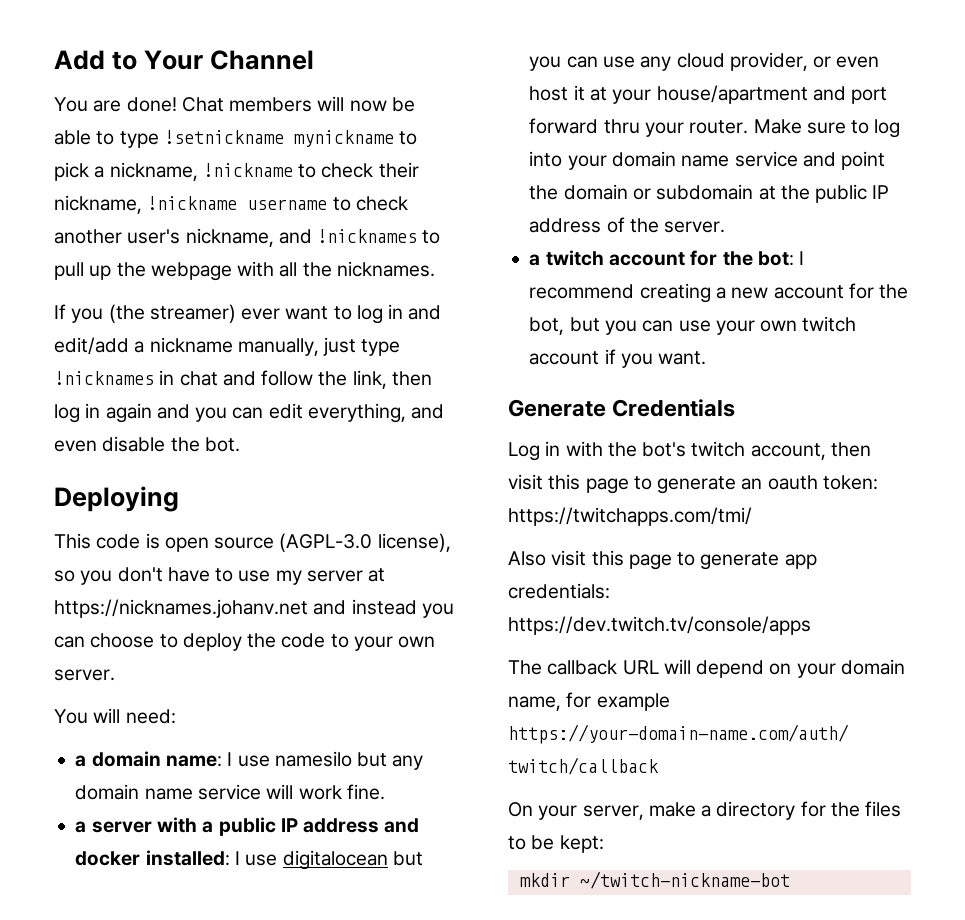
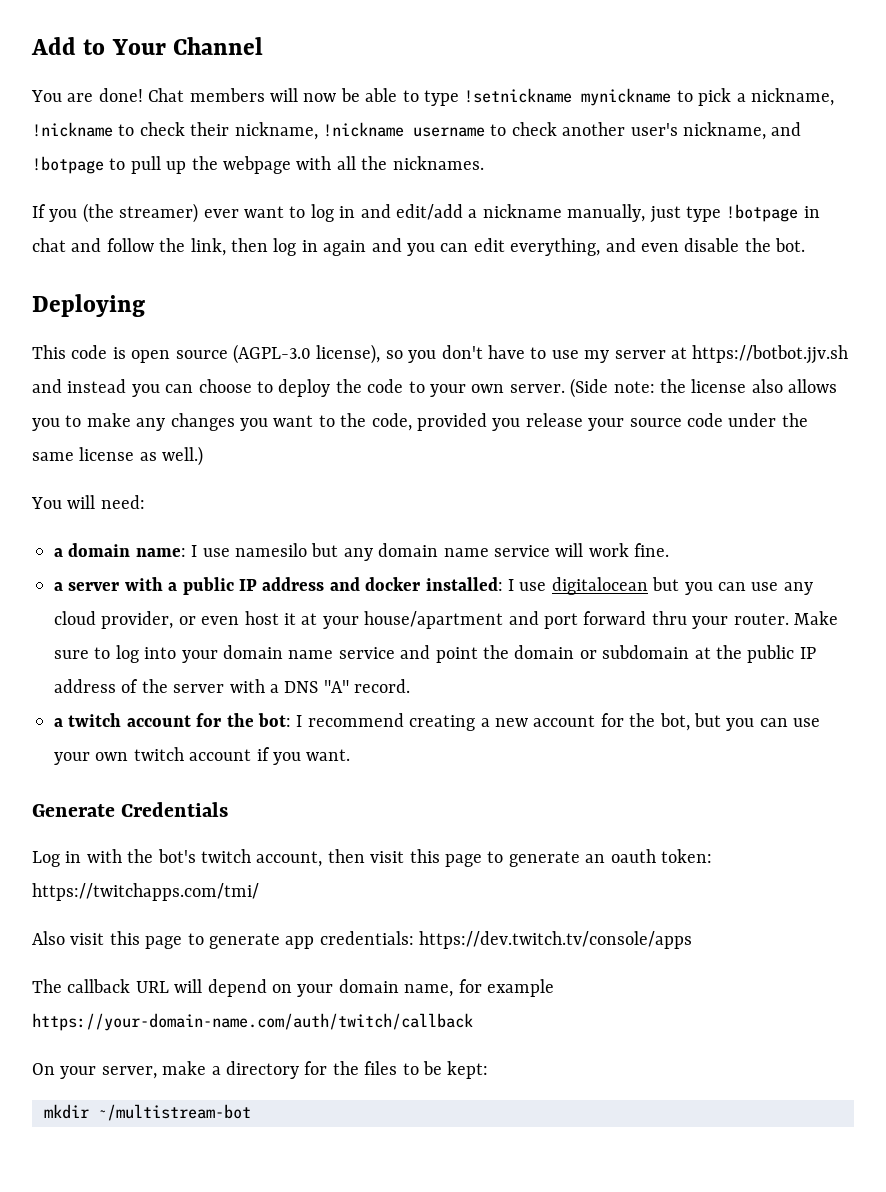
- Chat members will now be able to type !setnickname mynickname to pick a nickname, !nickname to check their nickname, !nickname username to check another user's nickname, and !nicknames to pull up the webpage with all the nicknames.
+ Chat members will now be able to type !setnickname mynickname to pick a nickname, !nickname to check their nickname, !nickname username to check another user's nickname, and !botpage to pull up the webpage with all the nicknames.
- If you (the streamer) ever want to log in and edit/add a nickname manually, just type !nicknames in chat and follow the link, then log in again and you can edit everything, and even disable the bot.
+ If you (the streamer) ever want to log in and edit/add a nickname manually, just type !botpage in chat and follow the link, then log in again and you can edit everything, and even disable the bot.
- This code is open source (AGPL-3.0 license), so you don't have to use my server at https://nicknames.johanv.net and instead you can choose to deploy the code to your own server.
+ This code is open source (AGPL-3.0 license), so you don't have to use my server at https://botbot.jjv.sh and instead you can choose to deploy the code to your own server. (Side note: the license also allows you to make any changes you want to the code, provided you release your source code under the same license as well.)
- Make sure to log into your domain name service and point the domain or subdomain at the public IP address of the server.
+ Make sure to log into your domain name service and point the domain or subdomain at the public IP address of the server with a DNS "A" record.
- mkdir ~/twitch-nickname-bot
+ mkdir ~/multistream-bot

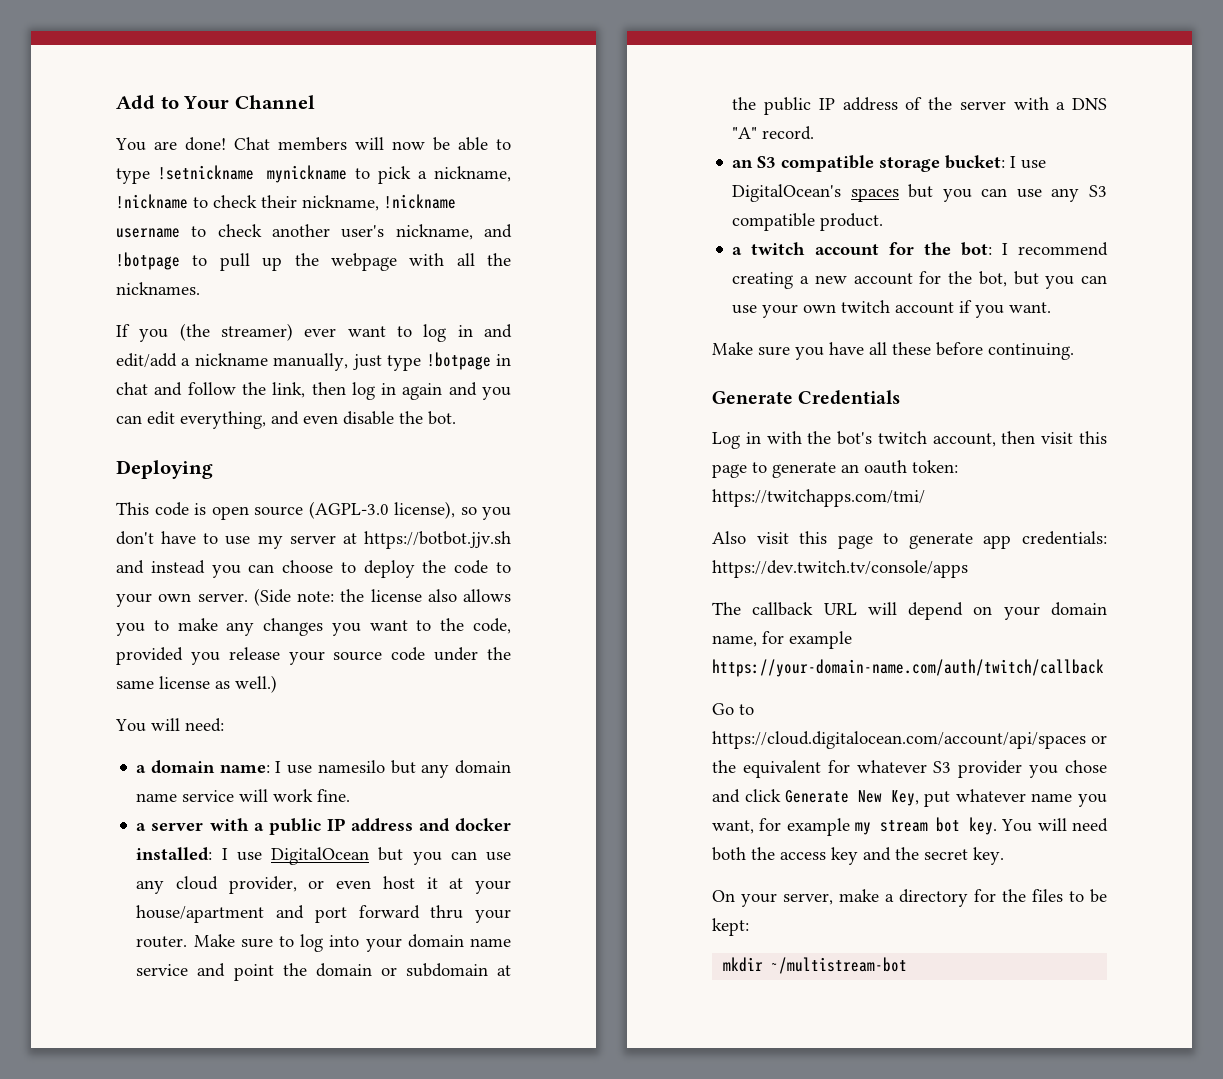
- a server with a public IP address and docker installed: I use digitalocean but you can use any cloud provider, or even host it at your house/apartment and port forward thru your router.
+ a server with a public IP address and docker installed: I use DigitalOcean but you can use any cloud provider, or even host it at your house/apartment and port forward thru your router.
+ an S3 compatible storage bucket: I use DigitalOcean's spaces but you can use any S3 compatible product.
+ Make sure you have all these before continuing.
+ Go to https://cloud.digitalocean.com/account/api/spaces or the equivalent for whatever S3 provider you chose and click Generate New Key, put whatever name you want, for example my stream bot key. You will need both the access key and the secret key.

